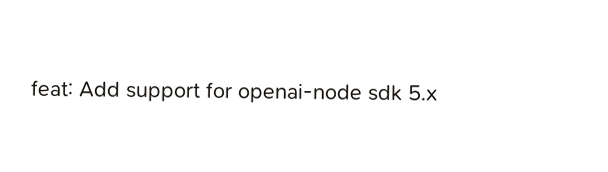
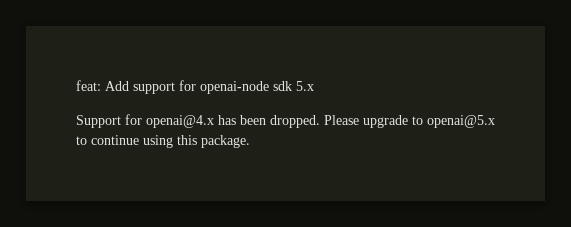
+ Support for openai@4.x has been dropped. Please upgrade to openai@5.x to continue using this package.

